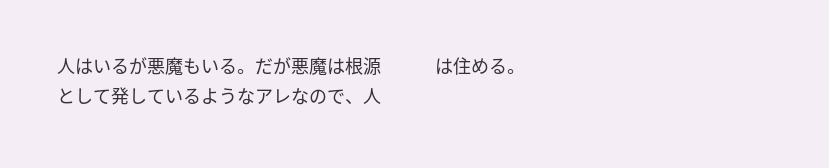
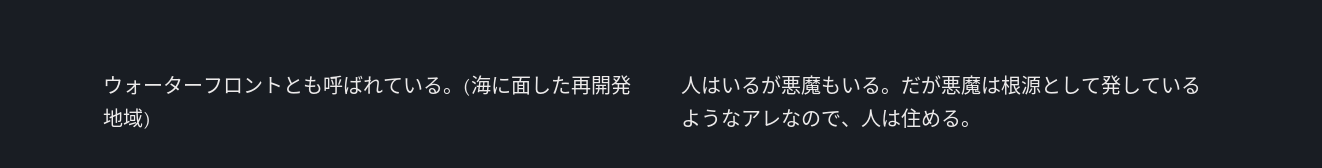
+ ウォーターフロントとも呼ばれている。(海に面した再開発地域)

